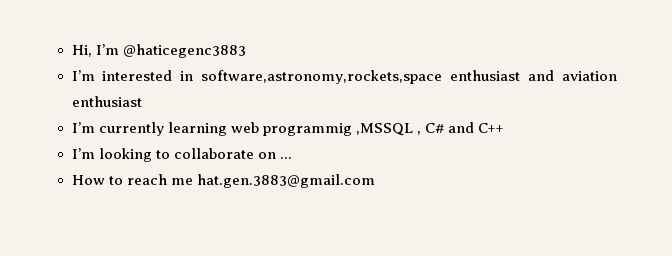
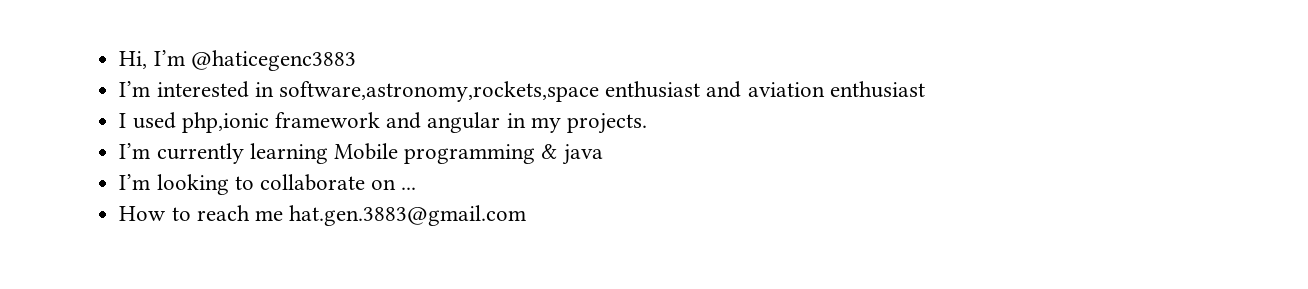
- I’m currently learning web programmig ,MSSQL , C# and C++
+ I used php,ionic framework and angular in my projects.
+ I’m currently learning Mobile programming & java

